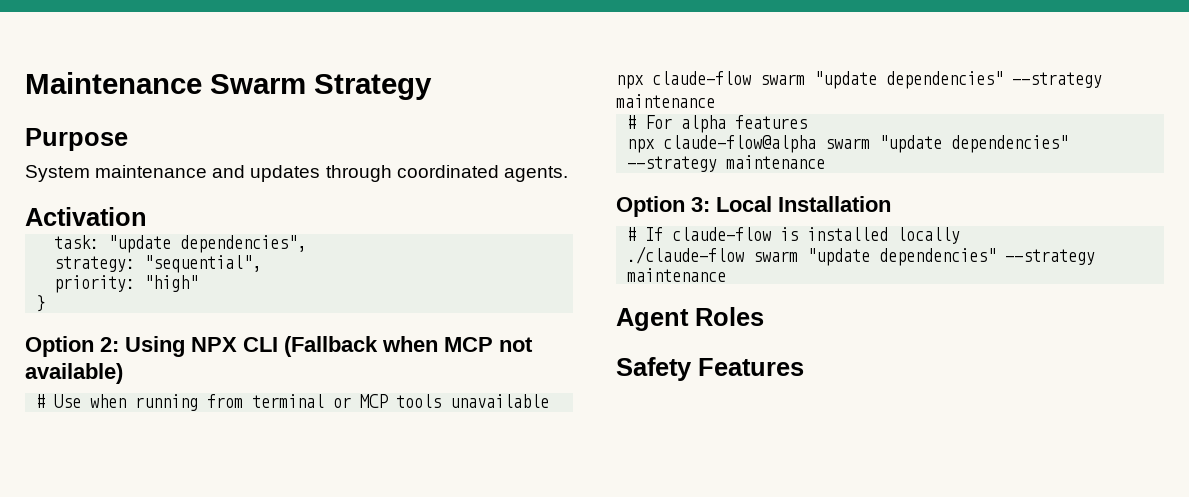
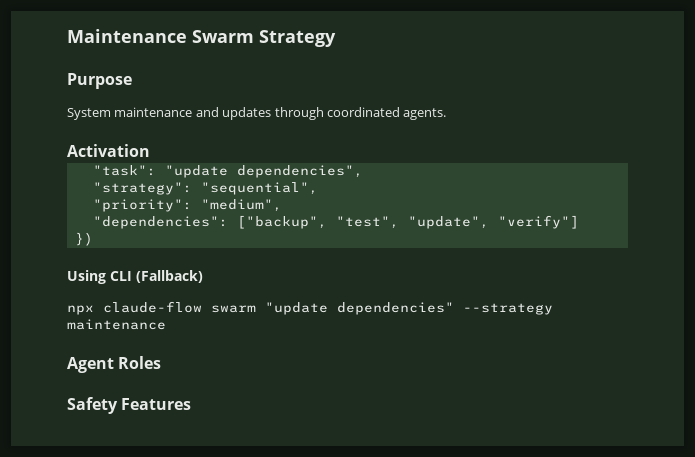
- task: "update dependencies",
+ "task": "update dependencies",
- strategy: "sequential",
+ "strategy": "sequential",
- priority: "high"
- }
- Option 2: Using NPX CLI (Fallback when MCP not available)
- # Use when running from terminal or MCP tools unavailable
+ "priority": "medium",
+ "dependencies": ["backup", "test", "update", "verify"]
+ })
+ Using CLI (Fallback)
- # For alpha features
- npx claude-flow@alpha swarm "update dependencies" --strategy maintenance
- Option 3: Local Installation
- # If claude-flow is installed locally
- ./claude-flow swarm "update dependencies" --strategy maintenance

